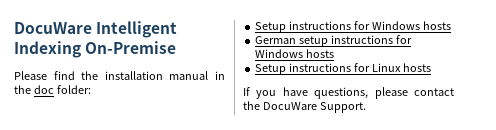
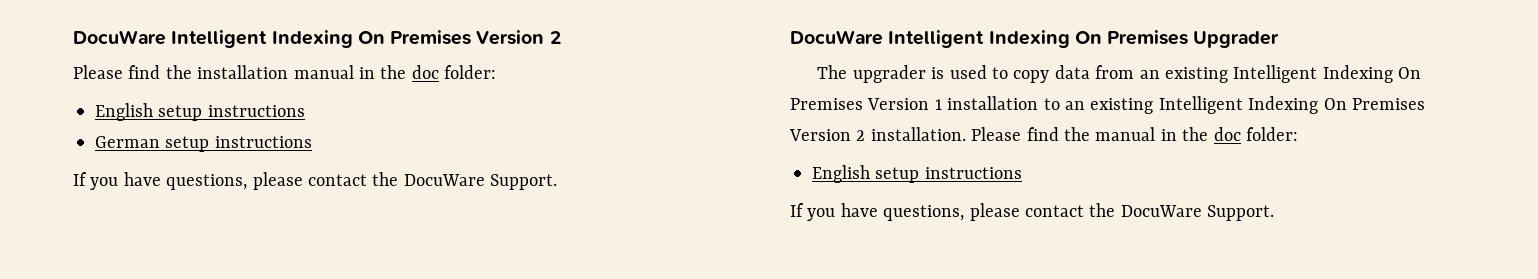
- DocuWare Intelligent Indexing On-Premise
+ DocuWare Intelligent Indexing On Premises Version 2
  Please find the installation manual in the doc folder:
- Setup instructions for Windows hosts
+ English setup instructions
- German setup instructions for Windows hosts
- Setup instructions for Linux hosts
+ German setup instructions
+ If you have questions, please contact the DocuWare Support.
+ DocuWare Intelligent Indexing On Premises Upgrader
+ The upgrader is used to copy data from an existing Intelligent Indexing On Premises Version 1 installation to an existing Intelligent Indexing On Premises Version 2 installation. Please find the manual in the doc folder:
+ English setup instructions

